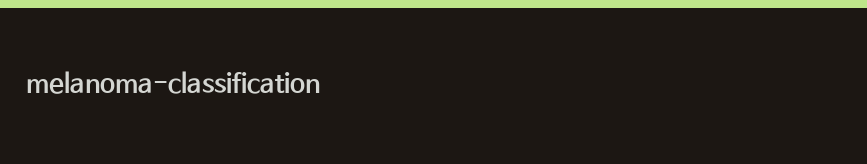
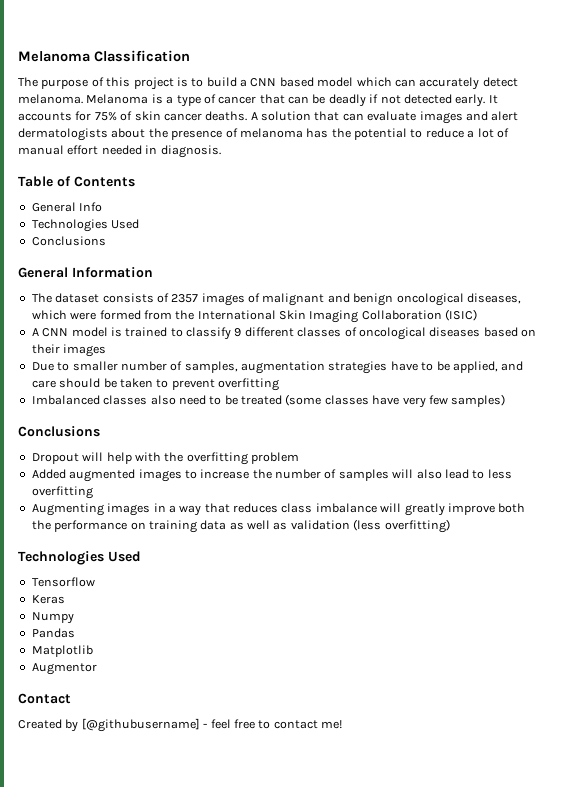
- melanoma-classification
+ Melanoma Classification
+ The purpose of this project is to build a CNN based model which can accurately detect melanoma. Melanoma is a type of cancer that can be deadly if not detected early. It accounts for 75% of skin cancer deaths. A solution that can evaluate images and alert dermatologists about the presence of melanoma has the potential to reduce a lot of manual effort needed in diagnosis.
+ Table of Contents
+ General Info
+ Technologies Used
+ Conclusions
+ General Information
+ The dataset consists of 2357 images of malignant and benign oncological diseases, which were formed from the International Skin Imaging Collaboration (ISIC)
+ A CNN model is trained to classify 9 different classes of oncological diseases based on their images
+ Due to smaller number of samples, augmentation strategies have to be applied, and care should be taken to prevent overfitting
+ Imbalanced classes also need to be treated (some classes have very few samples)
+ Conclusions
+ Dropout will help with the overfitting problem
+ Added augmented images to increase the number of samples will also lead to less overfitting
+ Augmenting images in a way that reduces class imbalance will greatly improve both the performance on training data as well as validation (less overfitting)
+ Technologies Used
+ Tensorflow
+ Keras
+ Numpy
+ Pandas
+ Matplotlib
+ Augmentor
+ Contact
+ Created by [@githubusername] - feel free to contact me!

